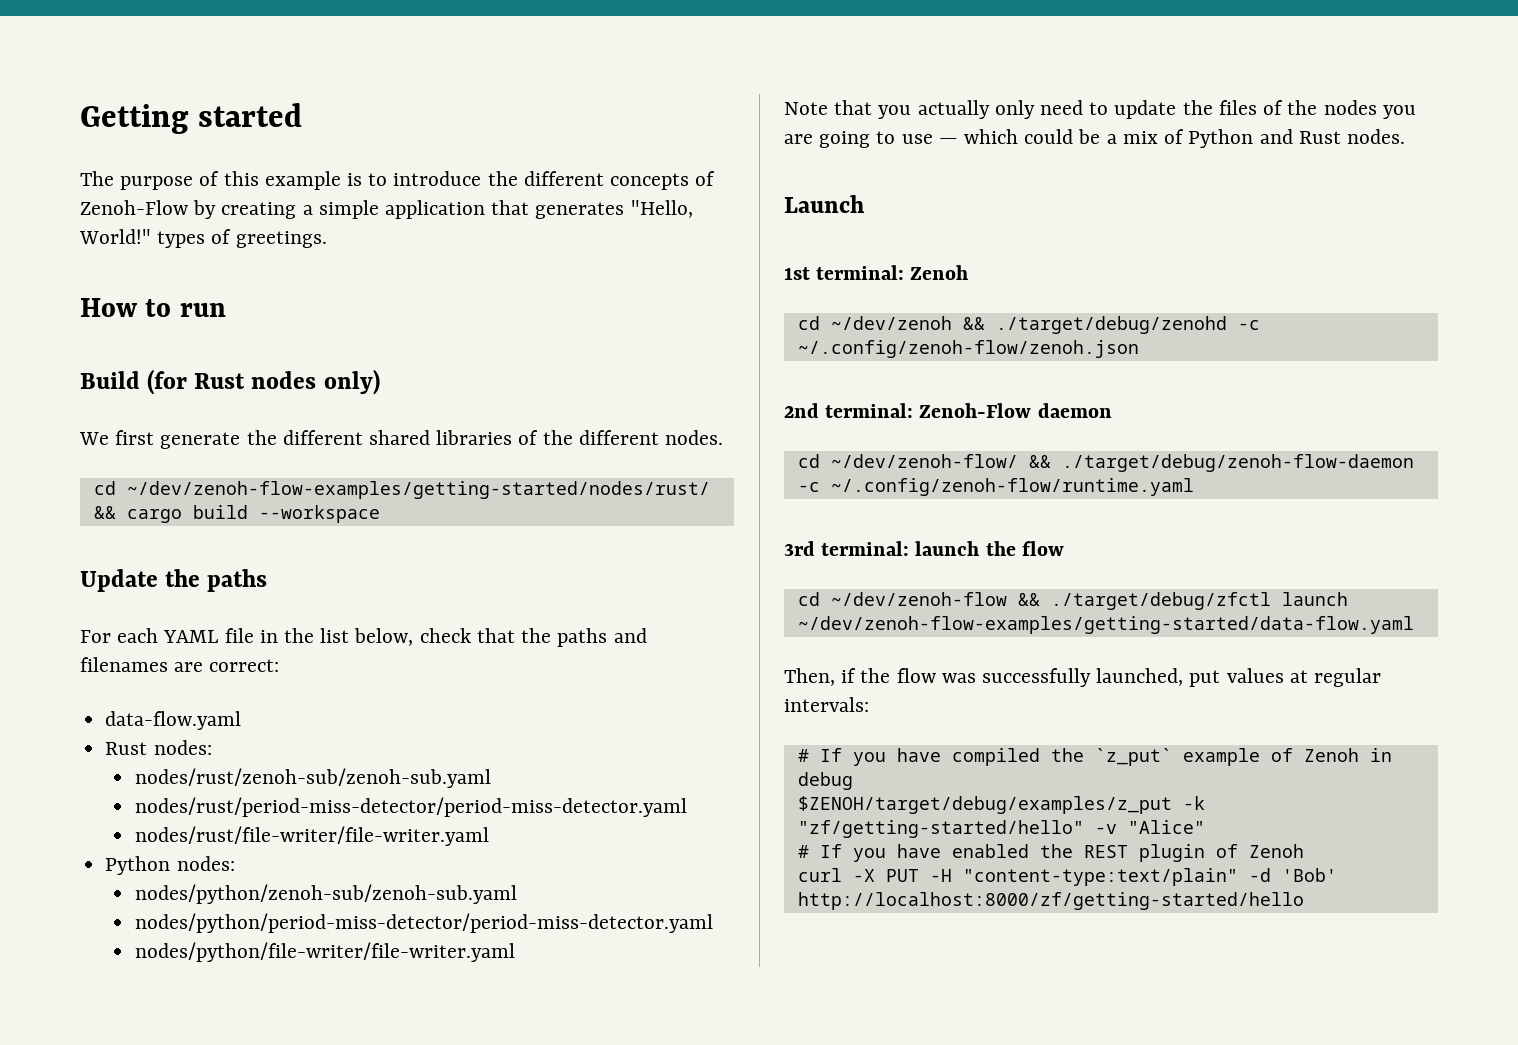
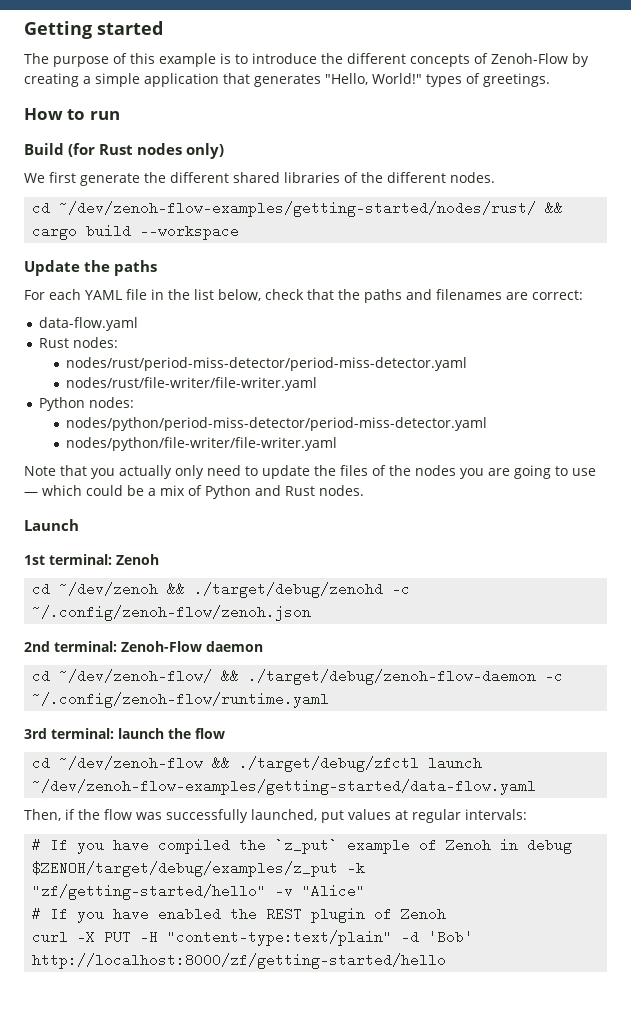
- nodes/rust/zenoh-sub/zenoh-sub.yaml
- nodes/python/zenoh-sub/zenoh-sub.yaml

